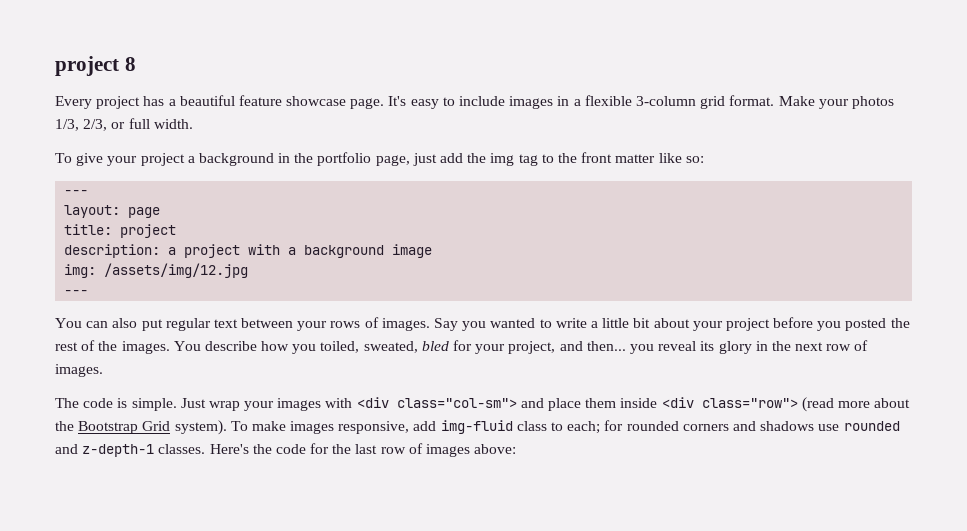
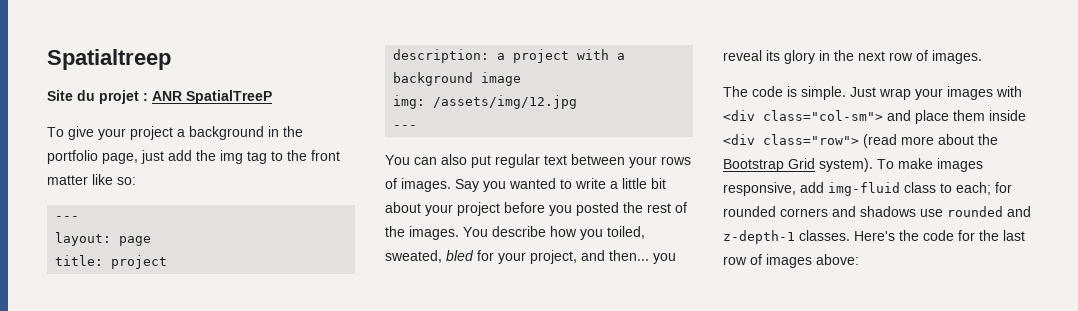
- project 8
- Every project has a beautiful feature showcase page. It's easy to include images in a flexible 3-column grid format. Make your photos 1/3, 2/3, or full width.
+ Spatialtreep
+ Site du projet : ANR SpatialTreeP

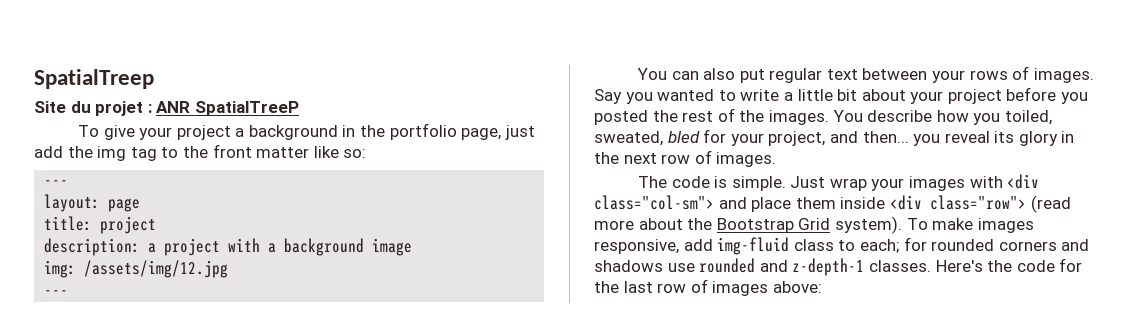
- Spatialtreep
+ SpatialTreep

